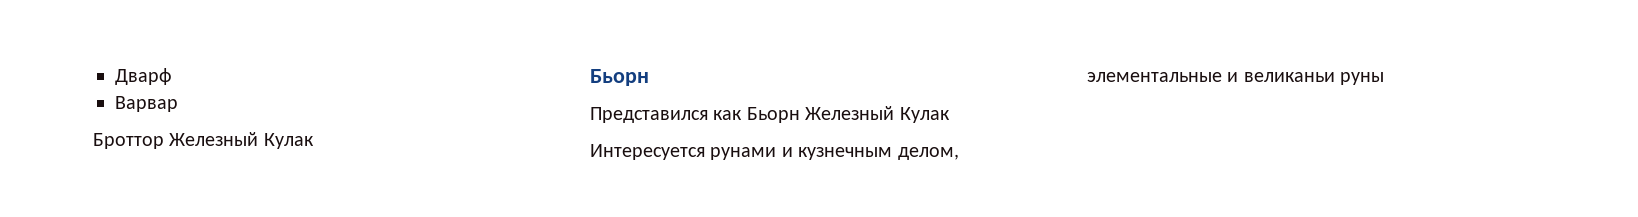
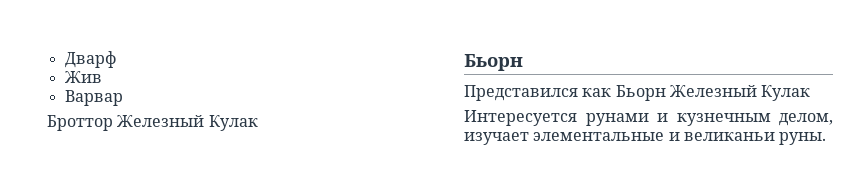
+ Жив
- Интересуется рунами и кузнечным делом, элементальные и великаньи руны
+ Интересуется рунами и кузнечным делом, изучает элементальные и великаньи руны.

